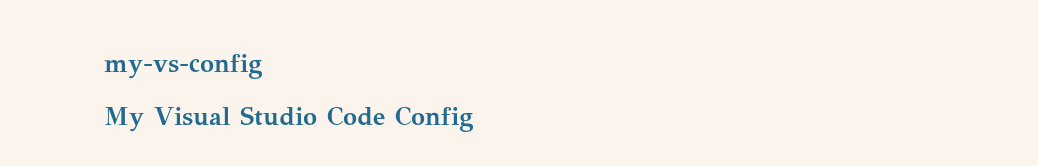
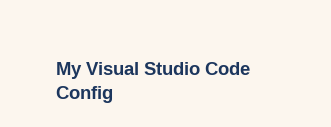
- my-vs-config

